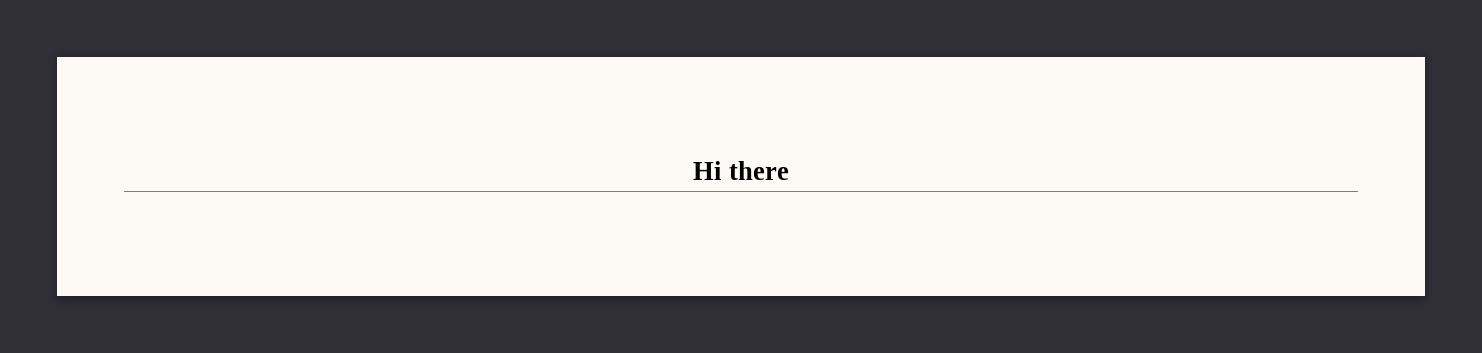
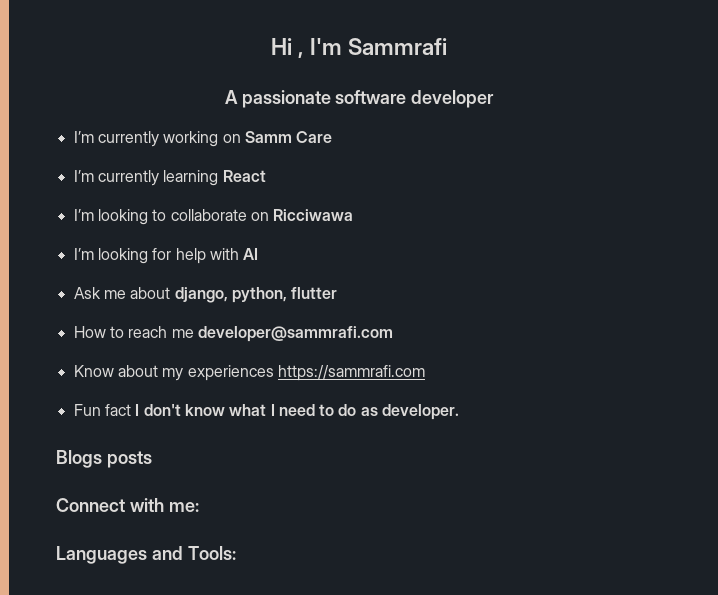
- Hi there
+ Hi , I'm Sammrafi
+ A passionate software developer
+ I’m currently working on Samm Care
+ I’m currently learning React
+ I’m looking to collaborate on Ricciwawa
+ I’m looking for help with AI
+ Ask me about django, python, flutter
+ How to reach me developer@sammrafi.com
+ Know about my experiences https://sammrafi.com
+ Fun fact I don't know what I need to do as developer.
+ Blogs posts
+ Connect with me:
+ Languages and Tools:

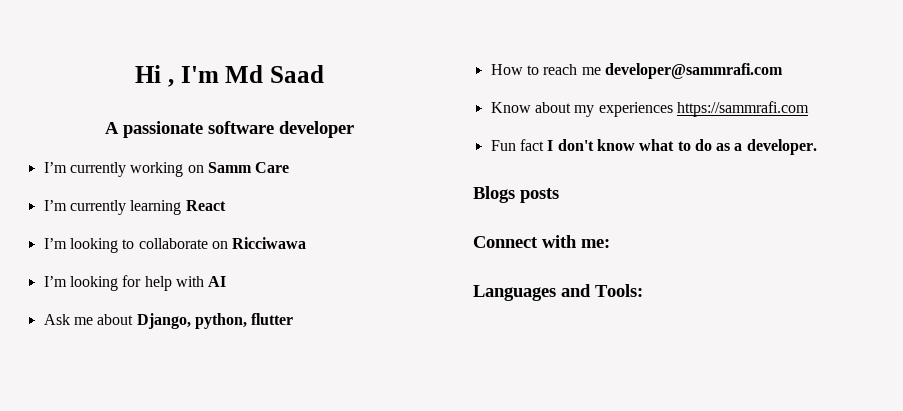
- Hi , I'm Sammrafi
+ Hi , I'm Md Saad
- Ask me about django, python, flutter
+ Ask me about Django, python, flutter
- Fun fact I don't know what I need to do as developer.
+ Fun fact I don't know what to do as a developer.

